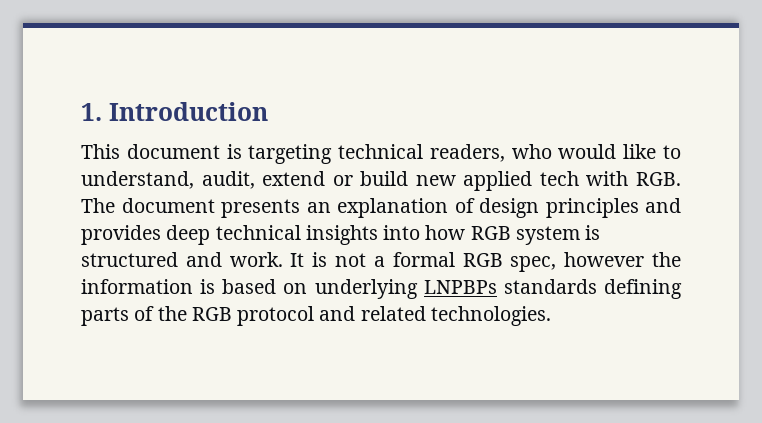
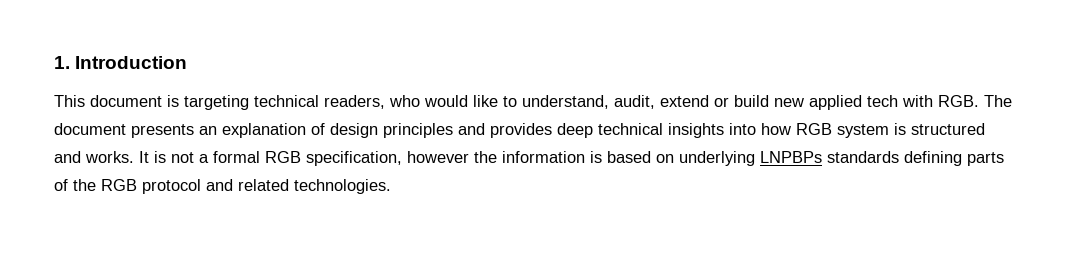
- This document is targeting technical readers, who would like to understand, audit, extend or build new applied tech with RGB. The document presents an explanation of design principles and provides deep technical insights into how RGB system is structured and work.
+ This document is targeting technical readers, who would like to understand, audit, extend or build new applied tech with RGB. The document presents an explanation of design principles and provides deep technical insights into how RGB system is structured and works.
- It is not a formal RGB spec, however the information is based on underlying LNPBPs standards defining parts of the RGB protocol and related technologies.
+ It is not a formal RGB specification, however the information is based on underlying LNPBPs standards defining parts of the RGB protocol and related technologies.

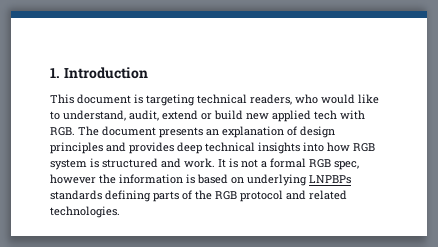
- This document is targeting technical readers, who would like to understand, audit, extend or build new applied tech with RGB. The document presents an explanation of design principles and provides deep technical insights into how RGB system is structured and works.
+ This document is targeting technical readers, who would like to understand, audit, extend or build new applied tech with RGB. The document presents an explanation of design principles and provides deep technical insights into how RGB system is structured and work.
- It is not a formal RGB specification, however the information is based on underlying LNPBPs standards defining parts of the RGB protocol and related technologies.
+ It is not a formal RGB spec, however the information is based on underlying LNPBPs standards defining parts of the RGB protocol and related technologies.

